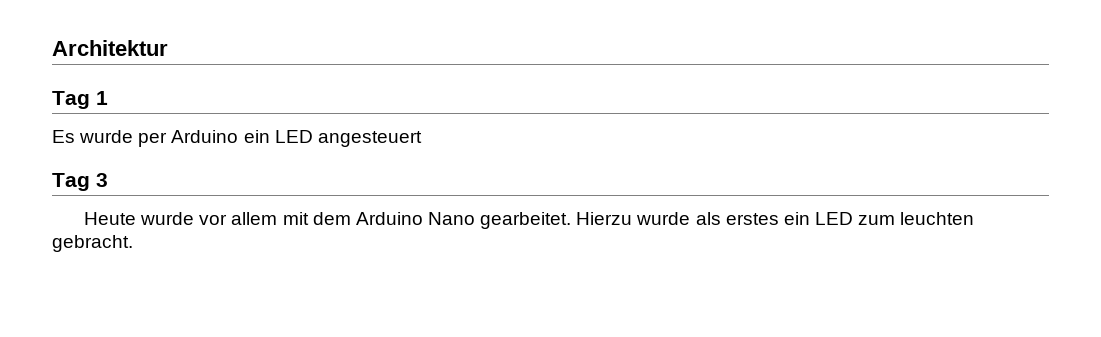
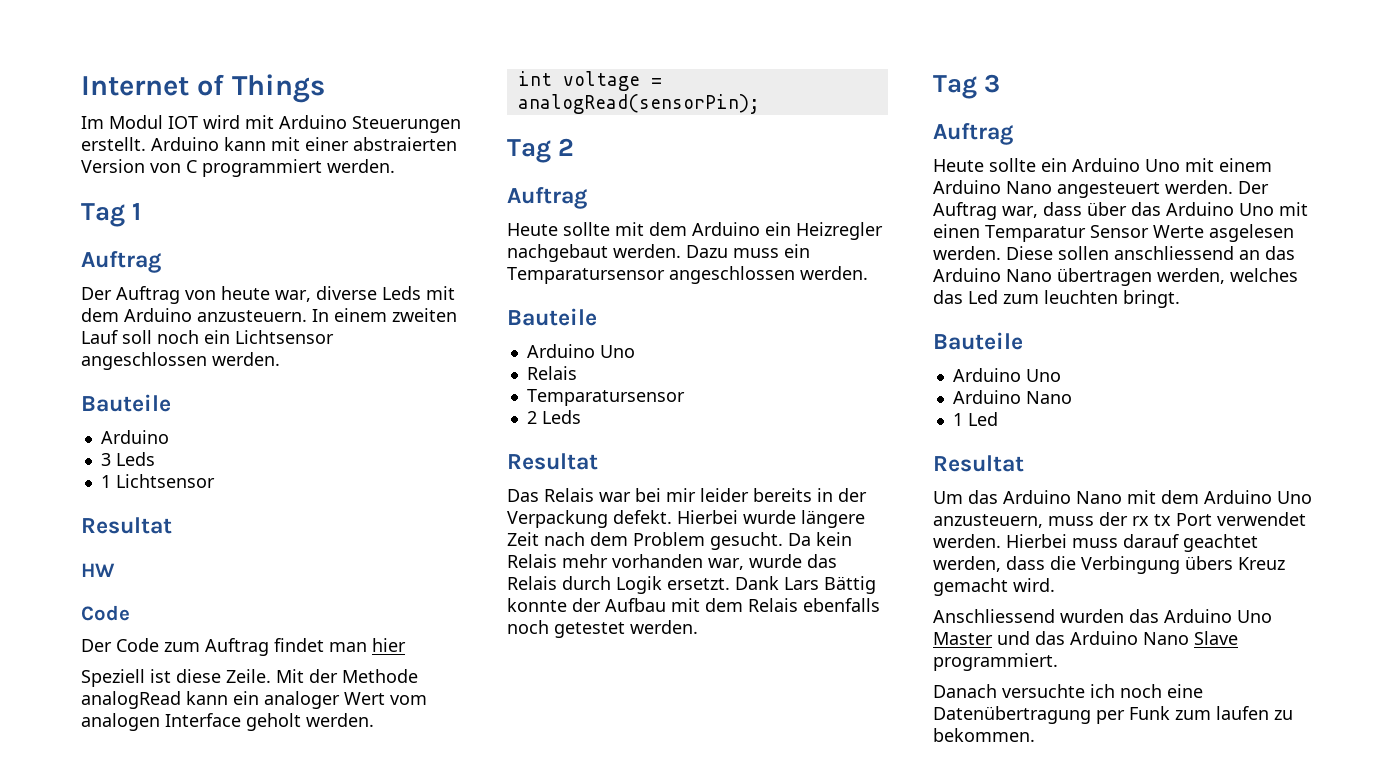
- Architektur
+ Internet of Things
+ Im Modul IOT wird mit Arduino Steuerungen erstellt. Arduino kann mit einer abstraierten Version von C programmiert werden.
  Tag 1
- Es wurde per Arduino ein LED angesteuert
+ Auftrag
+ Der Auftrag von heute war, diverse Leds mit dem Arduino anzusteuern. In einem zweiten Lauf soll noch ein Lichtsensor angeschlossen werden.
+ Bauteile
+ Arduino
+ 3 Leds
+ 1 Lichtsensor
+ Resultat
+ HW
+ Code
+ Der Code zum Auftrag findet man hier
+ Speziell ist diese Zeile. Mit der Methode analogRead kann ein analoger Wert vom analogen Interface geholt werden.
+ int voltage = analogRead(sensorPin);
+ Tag 2
+ Auftrag
+ Heute sollte mit dem Arduino ein Heizregler nachgebaut werden. Dazu muss ein Temparatursensor angeschlossen werden.
+ Bauteile
+ Arduino Uno
+ Relais
+ Temparatursensor
+ 2 Leds
+ Resultat
+ Das Relais war bei mir leider bereits in der Verpackung defekt. Hierbei wurde längere Zeit nach dem Problem gesucht. Da kein Relais mehr vorhanden war, wurde das Relais durch Logik ersetzt. Dank Lars Bättig konnte der Aufbau mit dem Relais ebenfalls noch getestet werden.
  Tag 3
- Heute wurde vor allem mit dem Arduino Nano gearbeitet. Hierzu wurde als erstes ein LED zum leuchten gebracht.
+ Auftrag
+ Heute sollte ein Arduino Uno mit einem Arduino Nano angesteuert werden. Der Auftrag war, dass über das Arduino Uno mit einen Temparatur Sensor Werte asgelesen werden. Diese sollen anschliessend an das Arduino Nano übertragen werden, welches das Led zum leuchten bringt.
+ Bauteile
+ Arduino Uno
+ Arduino Nano
+ 1 Led
+ Resultat
+ Um das Arduino Nano mit dem Arduino Uno anzusteuern, muss der rx tx Port verwendet werden. Hierbei muss darauf geachtet werden, dass die Verbingung übers Kreuz gemacht wird.
+ Anschliessend wurden das Arduino Uno Master und das Arduino Nano Slave programmiert.
+ Danach versuchte ich noch eine Datenübertragung per Funk zum laufen zu bekommen.

